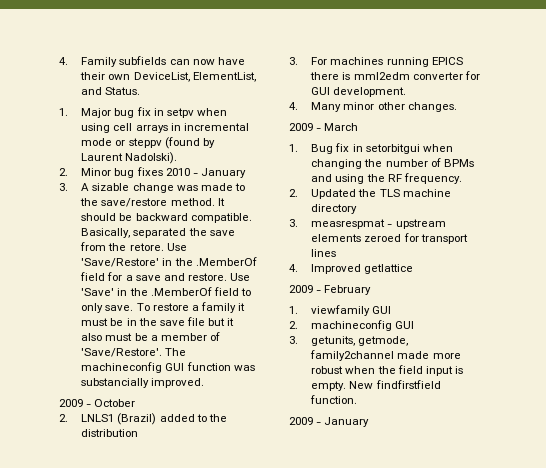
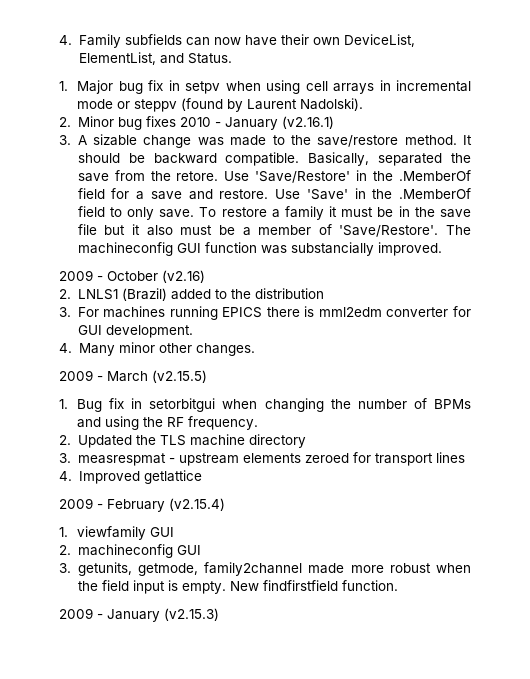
- 2. Minor bug fixes 2010 - January
+ 2. Minor bug fixes 2010 - January (v2.16.1)
- 2009 - October
+ 2009 - October (v2.16)
- 2009 - March
+ 2009 - March (v2.15.5)
- 2009 - February
+ 2009 - February (v2.15.4)
- 2009 - January
+ 2009 - January (v2.15.3)

